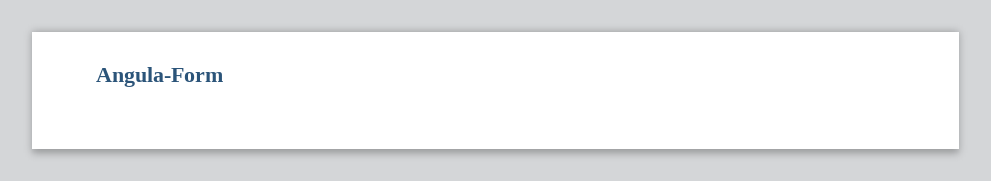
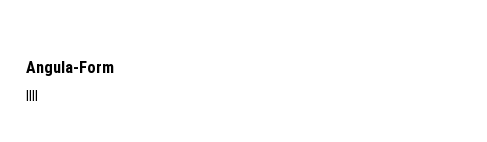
+ llll

